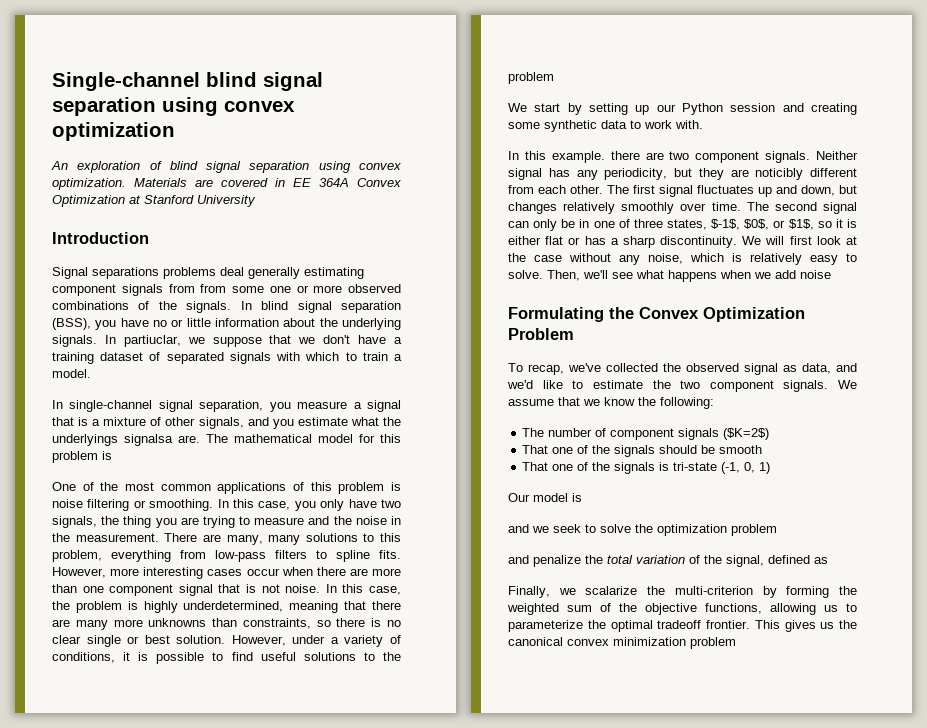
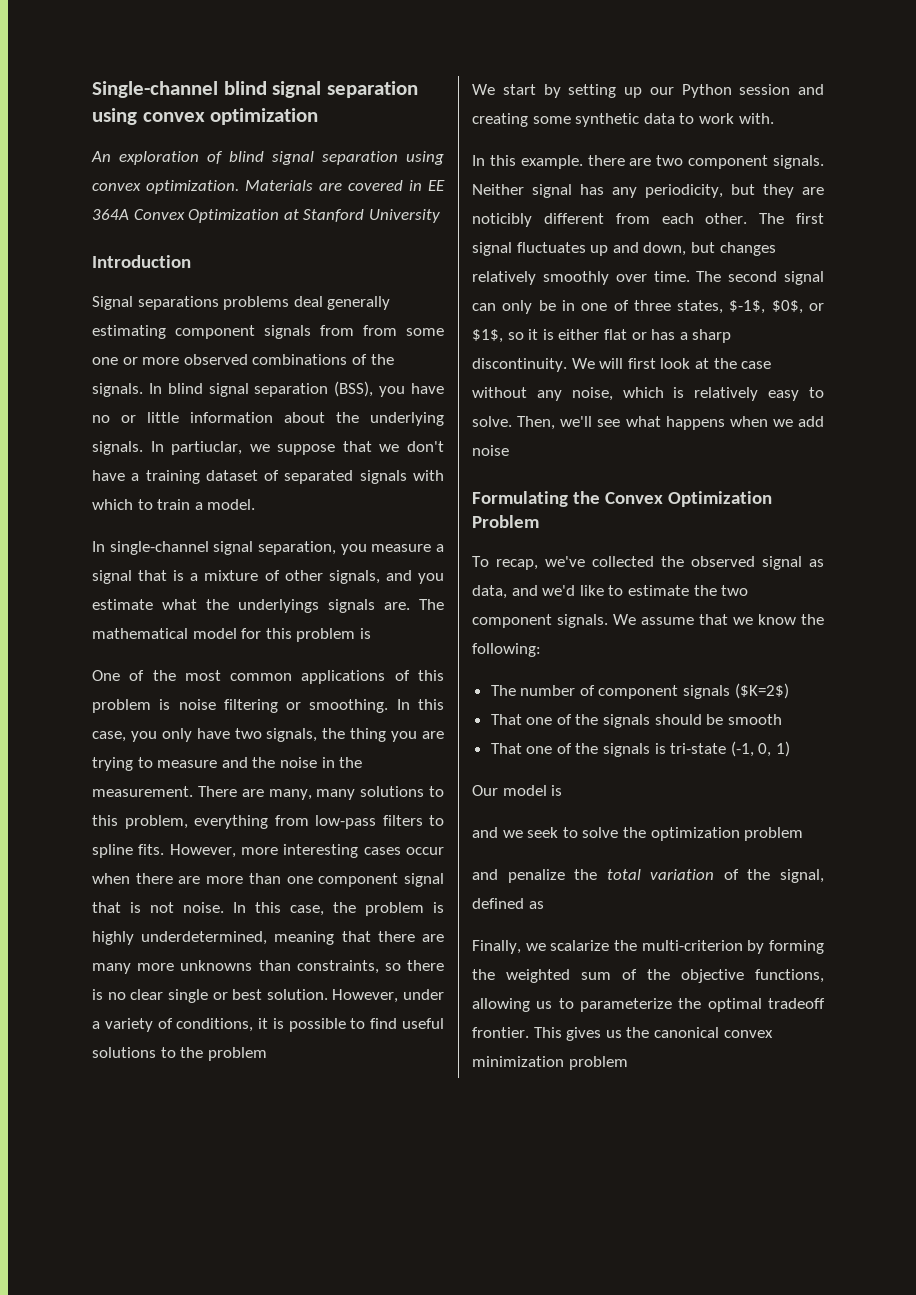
- In single-channel signal separation, you measure a signal that is a mixture of other signals, and you estimate what the underlyings signalsa are.
+ In single-channel signal separation, you measure a signal that is a mixture of other signals, and you estimate what the underlyings signals are.

